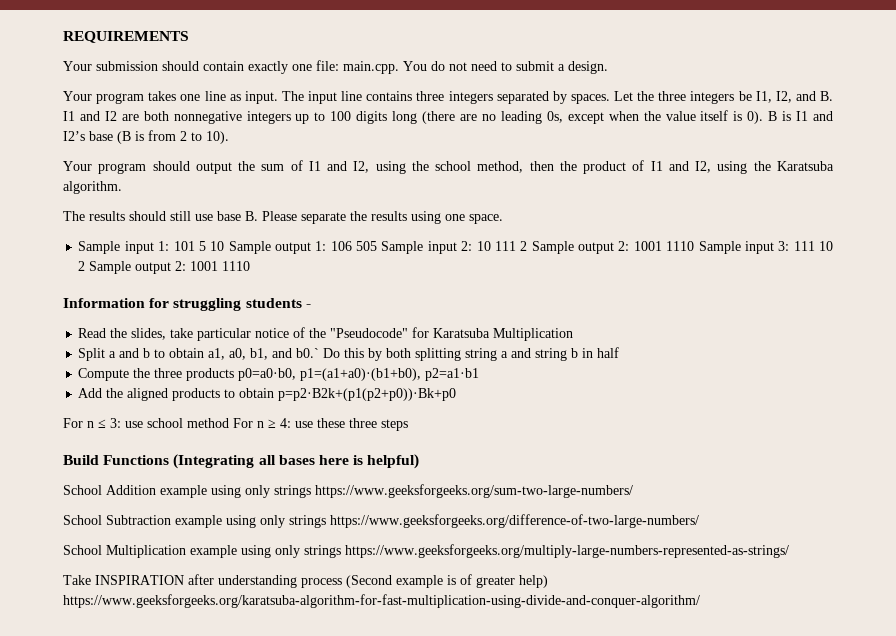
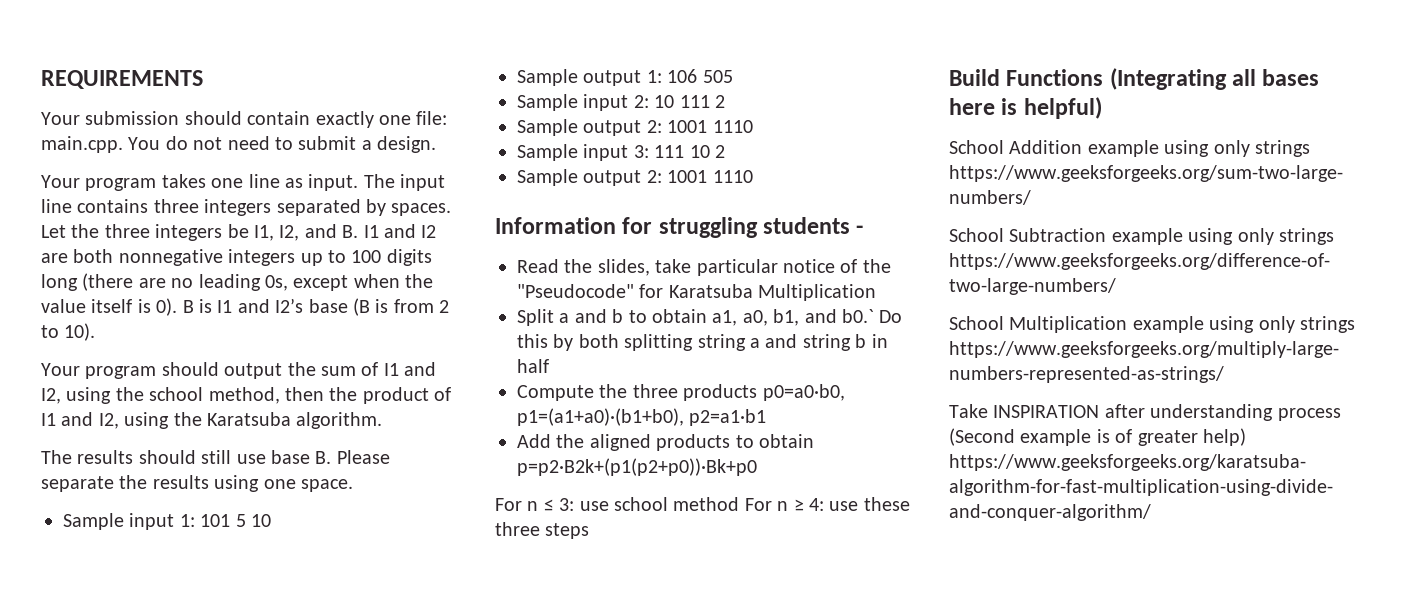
- Sample input 1: 101 5 10 Sample output 1: 106 505 Sample input 2: 10 111 2 Sample output 2: 1001 1110 Sample input 3: 111 10 2 Sample output 2: 1001 1110
+ Sample input 1: 101 5 10
+ Sample output 1: 106 505
+ Sample input 2: 10 111 2
+ Sample output 2: 1001 1110
+ Sample input 3: 111 10 2
+ Sample output 2: 1001 1110

